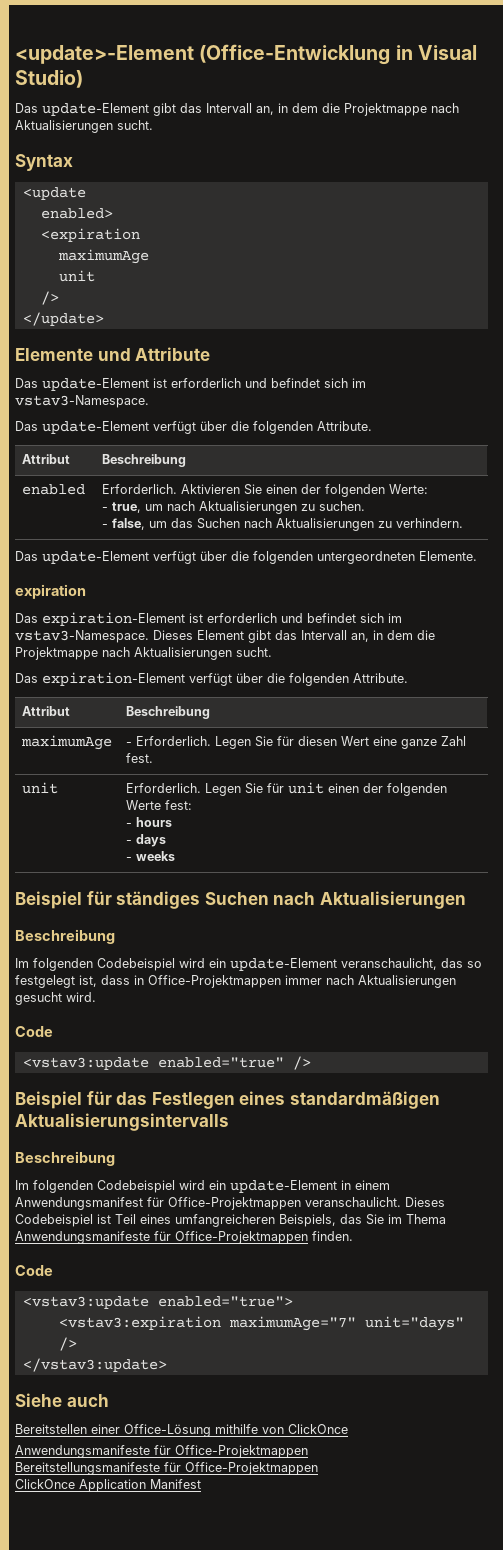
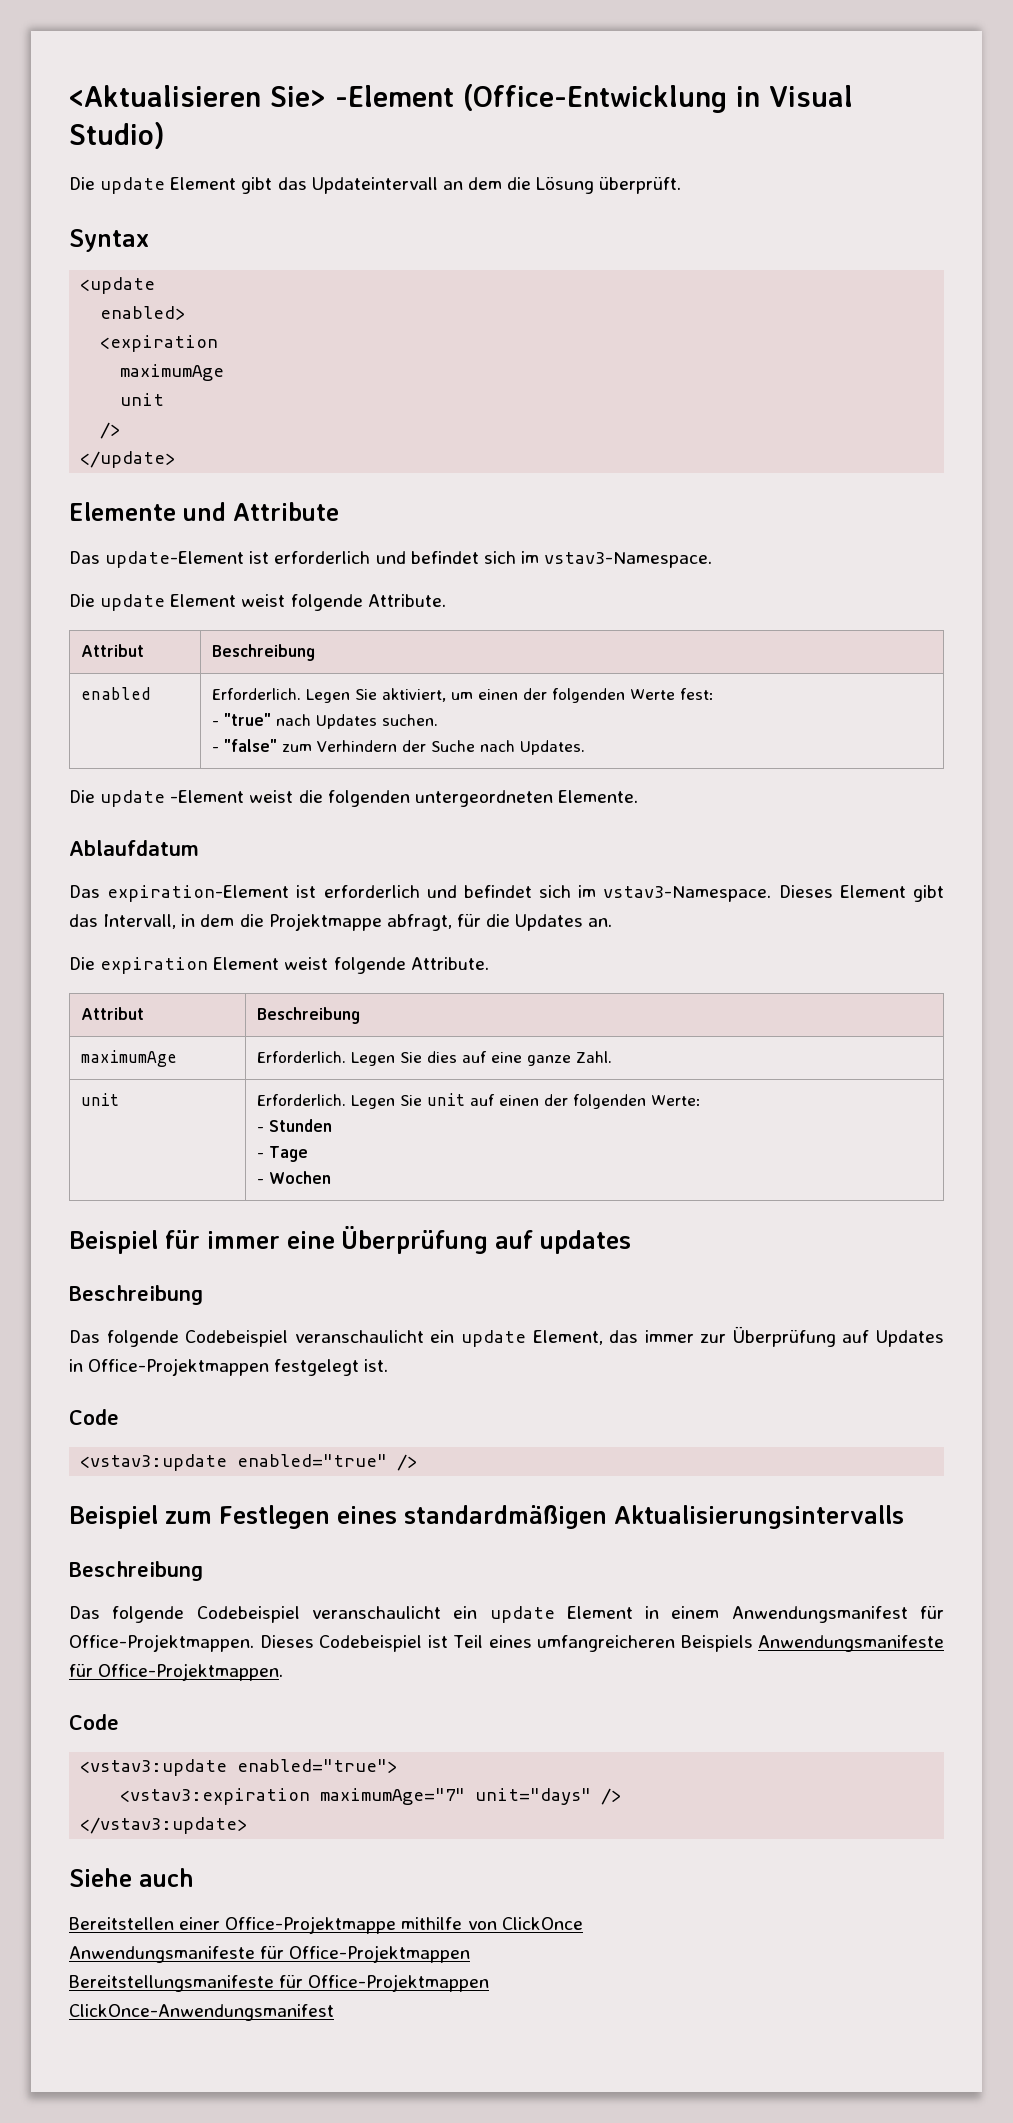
- <update>-Element (Office-Entwicklung in Visual Studio)
+ <Aktualisieren Sie> -Element (Office-Entwicklung in Visual Studio)
- Das update-Element gibt das Intervall an, in dem die Projektmappe nach Aktualisierungen sucht.
+ Die update Element gibt das Updateintervall an dem die Lösung überprüft.
- Das update-Element verfügt über die folgenden Attribute.
+ Die update Element weist folgende Attribute.
- enabled | Erforderlich. Aktivieren Sie einen der folgenden Werte:
- - true, um nach Aktualisierungen zu suchen.
- - false, um das Suchen nach Aktualisierungen zu verhindern.
- Das update-Element verfügt über die folgenden untergeordneten Elemente.
+ enabled | Erforderlich. Legen Sie aktiviert, um einen der folgenden Werte fest:
+ - "true" nach Updates suchen.
+ - "false" zum Verhindern der Suche nach Updates.
+ Die update -Element weist die folgenden untergeordneten Elemente.
- expiration
+ Ablaufdatum
- Dieses Element gibt das Intervall an, in dem die Projektmappe nach Aktualisierungen sucht.
- Das expiration-Element verfügt über die folgenden Attribute.
+ Dieses Element gibt das Intervall, in dem die Projektmappe abfragt, für die Updates an.
+ Die expiration Element weist folgende Attribute.
- maximumAge | - Erforderlich. Legen Sie für diesen Wert eine ganze Zahl fest.
+ maximumAge | Erforderlich. Legen Sie dies auf eine ganze Zahl.
- unit | Erforderlich. Legen Sie für unit einen der folgenden Werte fest:
- - hours
- - days
- - weeks
- Beispiel für ständiges Suchen nach Aktualisierungen
+ unit | Erforderlich. Legen Sie unit auf einen der folgenden Werte:
+ - Stunden
+ - Tage
+ - Wochen
+ Beispiel für immer eine Überprüfung auf updates
  Beschreibung
- Im folgenden Codebeispiel wird ein update-Element veranschaulicht, das so festgelegt ist, dass in Office-Projektmappen immer nach Aktualisierungen gesucht wird.
+ Das folgende Codebeispiel veranschaulicht ein update Element, das immer zur Überprüfung auf Updates in Office-Projektmappen festgelegt ist.
- Beispiel für das Festlegen eines standardmäßigen Aktualisierungsintervalls
+ Beispiel zum Festlegen eines standardmäßigen Aktualisierungsintervalls
- Im folgenden Codebeispiel wird ein update-Element in einem Anwendungsmanifest für Office-Projektmappen veranschaulicht.
+ Das folgende Codebeispiel veranschaulicht ein update Element in einem Anwendungsmanifest für Office-Projektmappen.
- Dieses Codebeispiel ist Teil eines umfangreicheren Beispiels, das Sie im Thema Anwendungsmanifeste für Office-Projektmappen finden.
+ Dieses Codebeispiel ist Teil eines umfangreicheren Beispiels Anwendungsmanifeste für Office-Projektmappen.
- Bereitstellen einer Office-Lösung mithilfe von ClickOnce
+ Bereitstellen einer Office-Projektmappe mithilfe von ClickOnce
- ClickOnce Application Manifest
+ ClickOnce-Anwendungsmanifest

